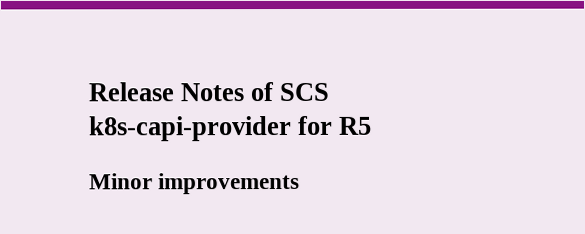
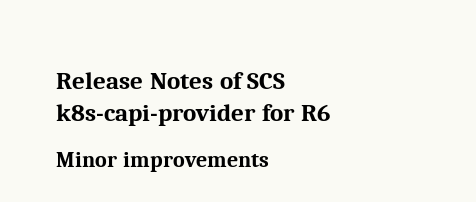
- Release Notes of SCS k8s-capi-provider for R5
+ Release Notes of SCS k8s-capi-provider for R6

